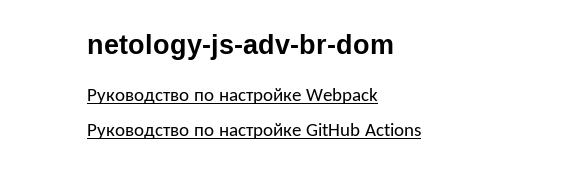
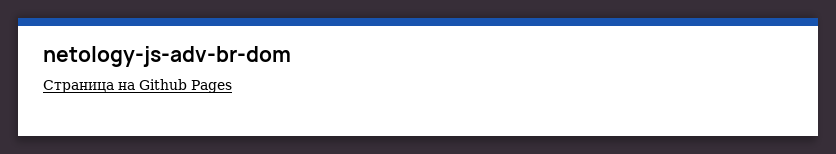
- Руководство по настройке Webpack
- Руководство по настройке GitHub Actions
+ Страница на Github Pages

